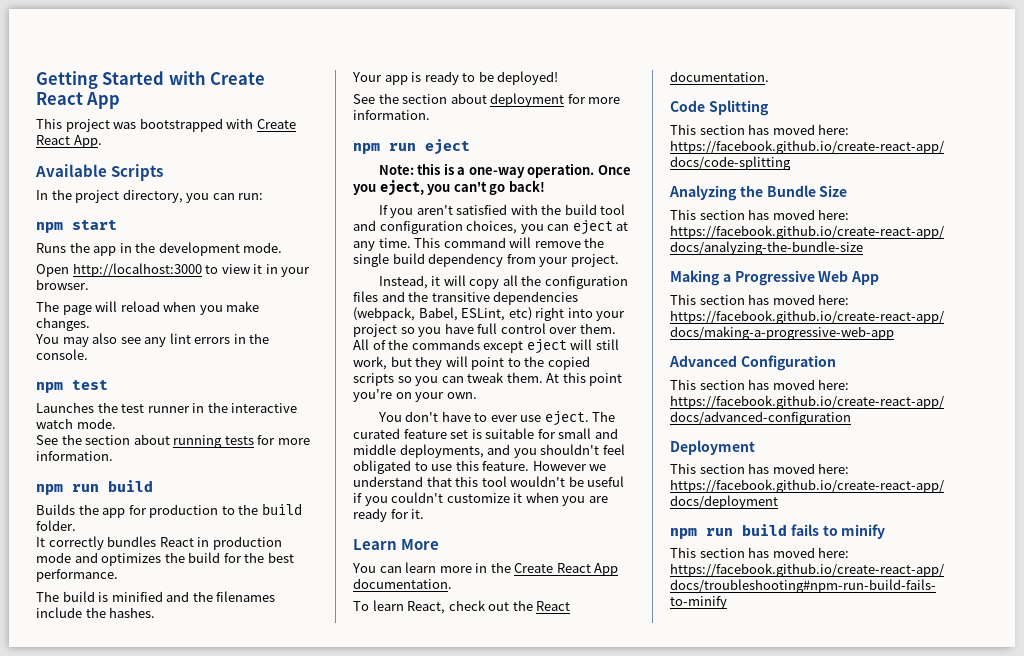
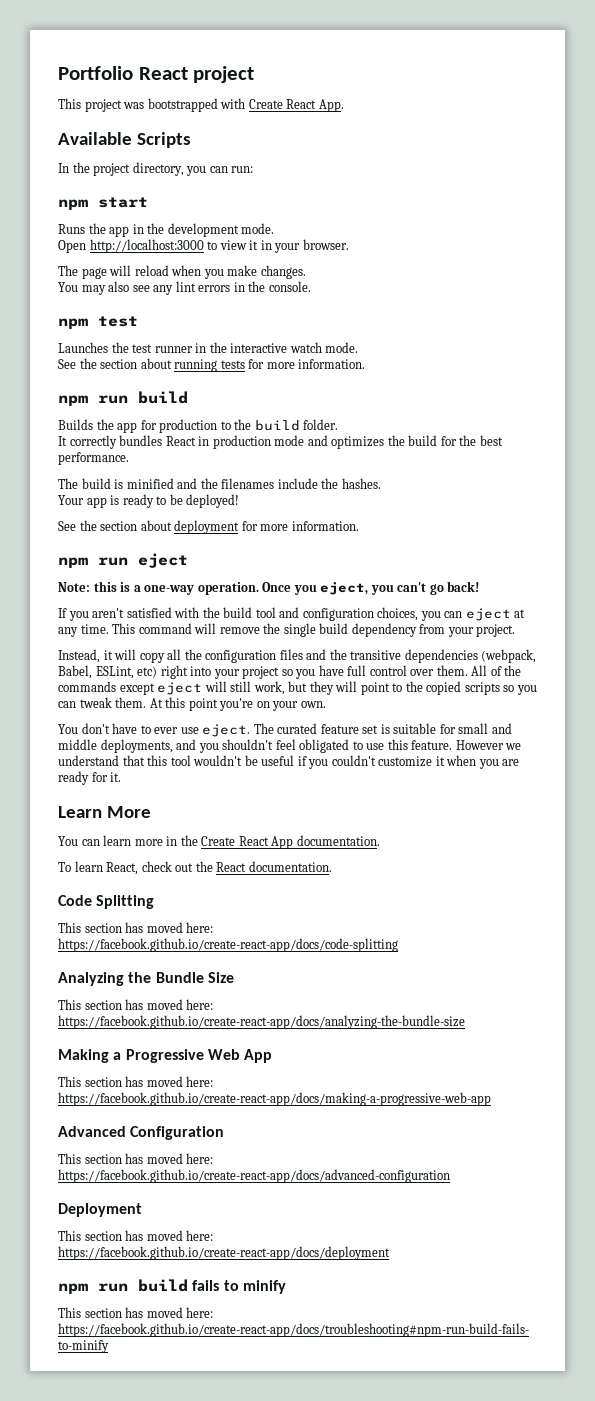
- Getting Started with Create React App
+ Portfolio React project

